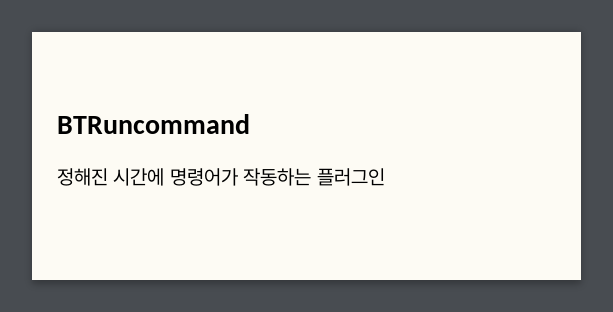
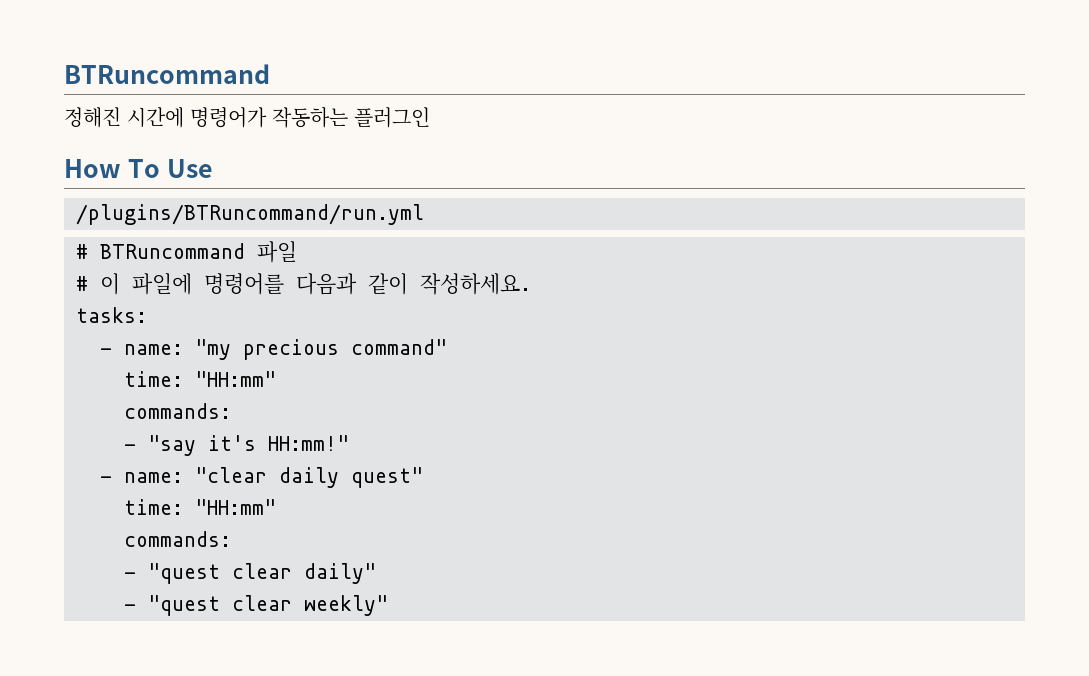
+ How To Use
+ /plugins/BTRuncommand/run.yml
+ # BTRuncommand 파일
+ # 이 파일에 명령어를 다음과 같이 작성하세요.
+ tasks:
+ - name: "my precious command"
+ time: "HH:mm"
+ commands:
+ - "say it's HH:mm!"
+ - name: "clear daily quest"
+ time: "HH:mm"
+ commands:
+ - "quest clear daily"
+ - "quest clear weekly"

